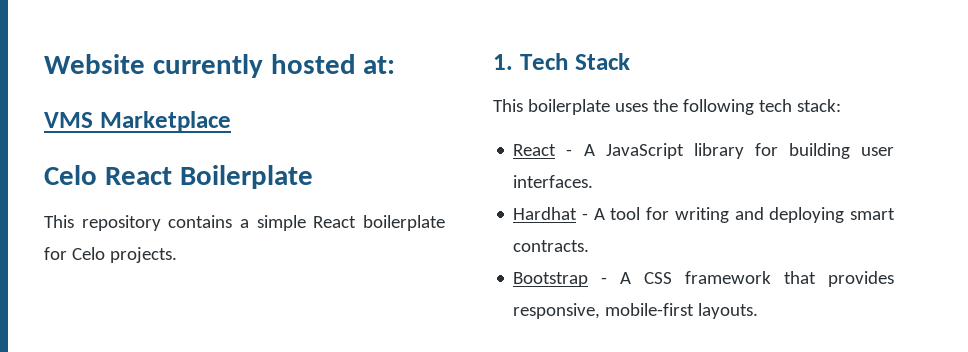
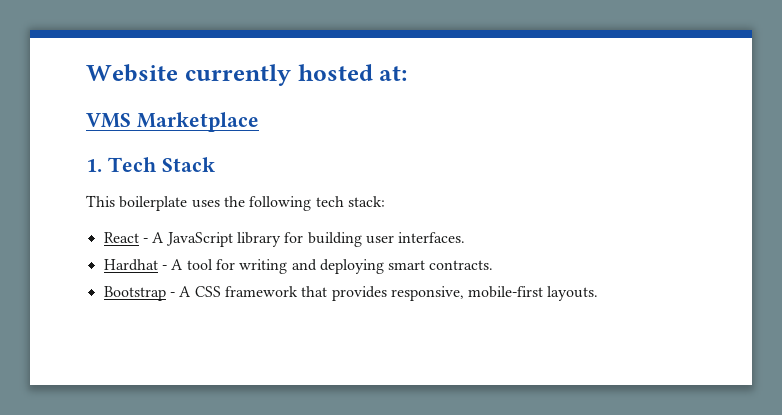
- Celo React Boilerplate
- This repository contains a simple React boilerplate for Celo projects.

